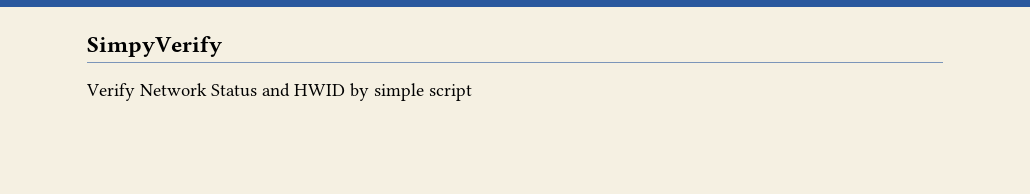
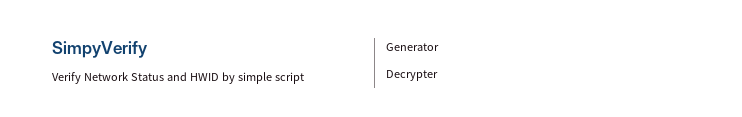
+ Generator
+ Decrypter

